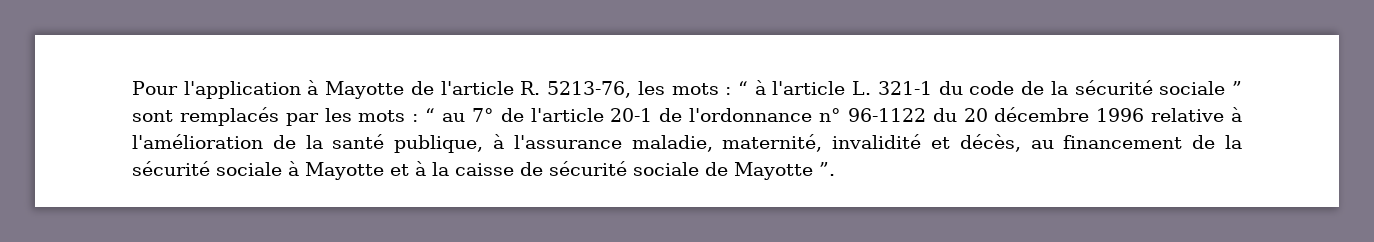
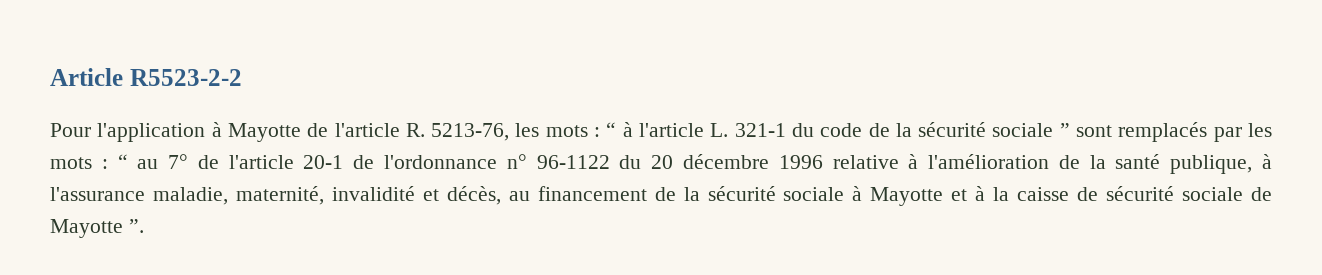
+ Article R5523-2-2

